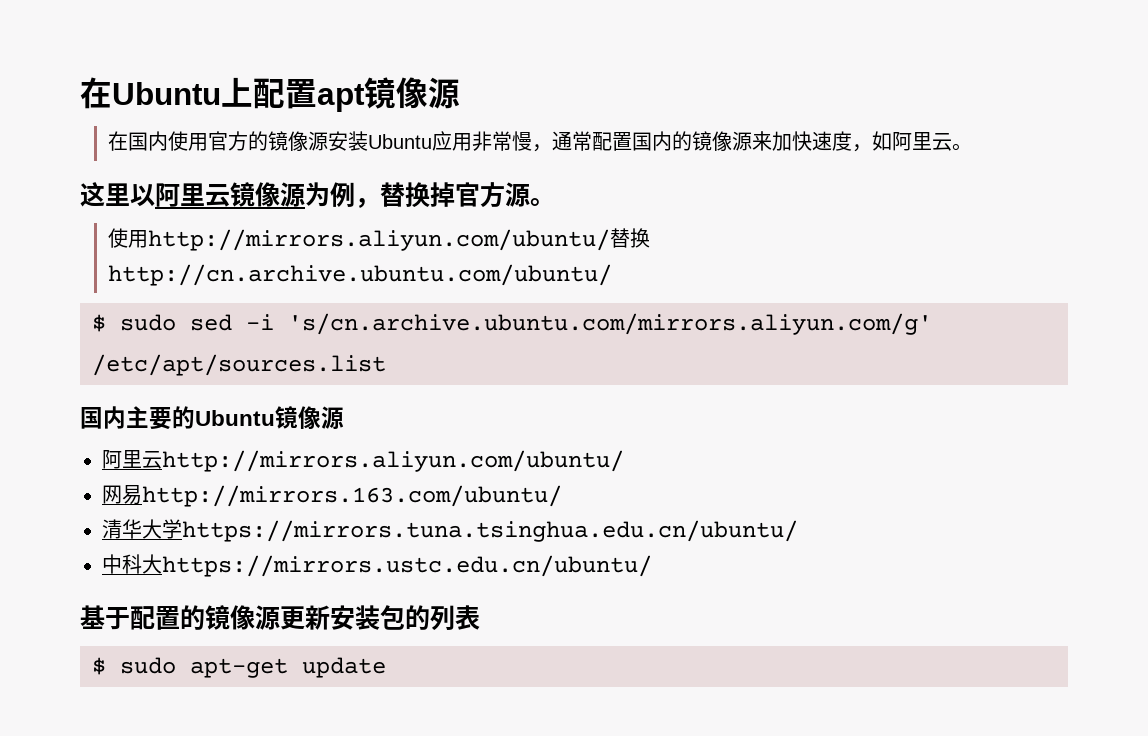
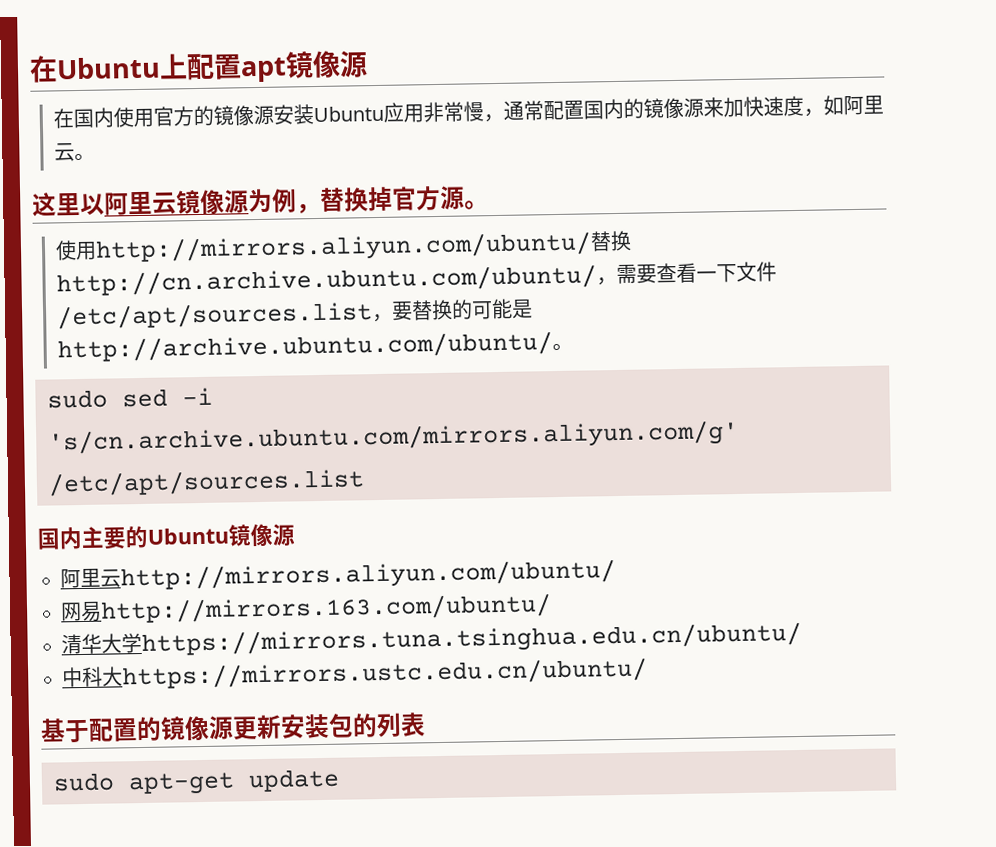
- 使用http://mirrors.aliyun.com/ubuntu/替换http://cn.archive.ubuntu.com/ubuntu/
- $ sudo sed -i 's/cn.archive.ubuntu.com/mirrors.aliyun.com/g' /etc/apt/sources.list
+ 使用http://mirrors.aliyun.com/ubuntu/替换http://cn.archive.ubuntu.com/ubuntu/，需要查看一下文件/etc/apt/sources.list，要替换的可能是http://archive.ubuntu.com/ubuntu/。
+ sudo sed -i 's/cn.archive.ubuntu.com/mirrors.aliyun.com/g' /etc/apt/sources.list
- $ sudo apt-get update
+ sudo apt-get update

